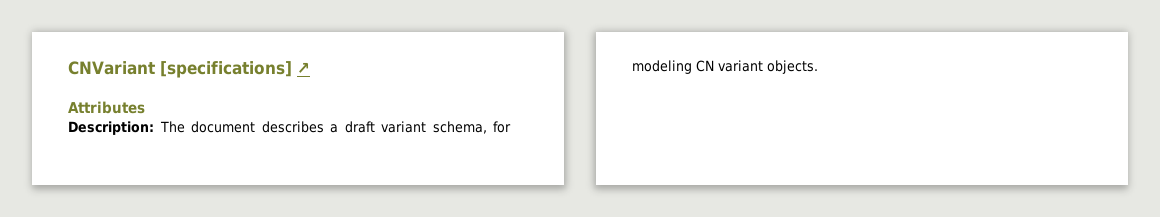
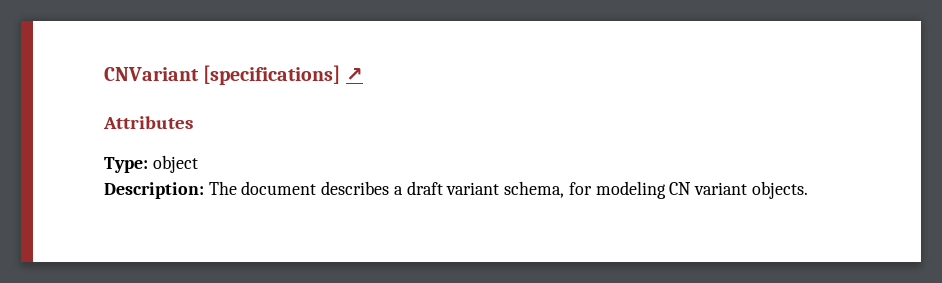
+ Type: object

